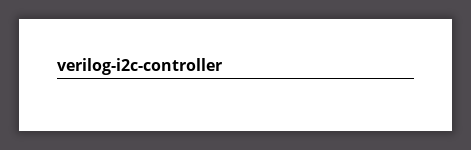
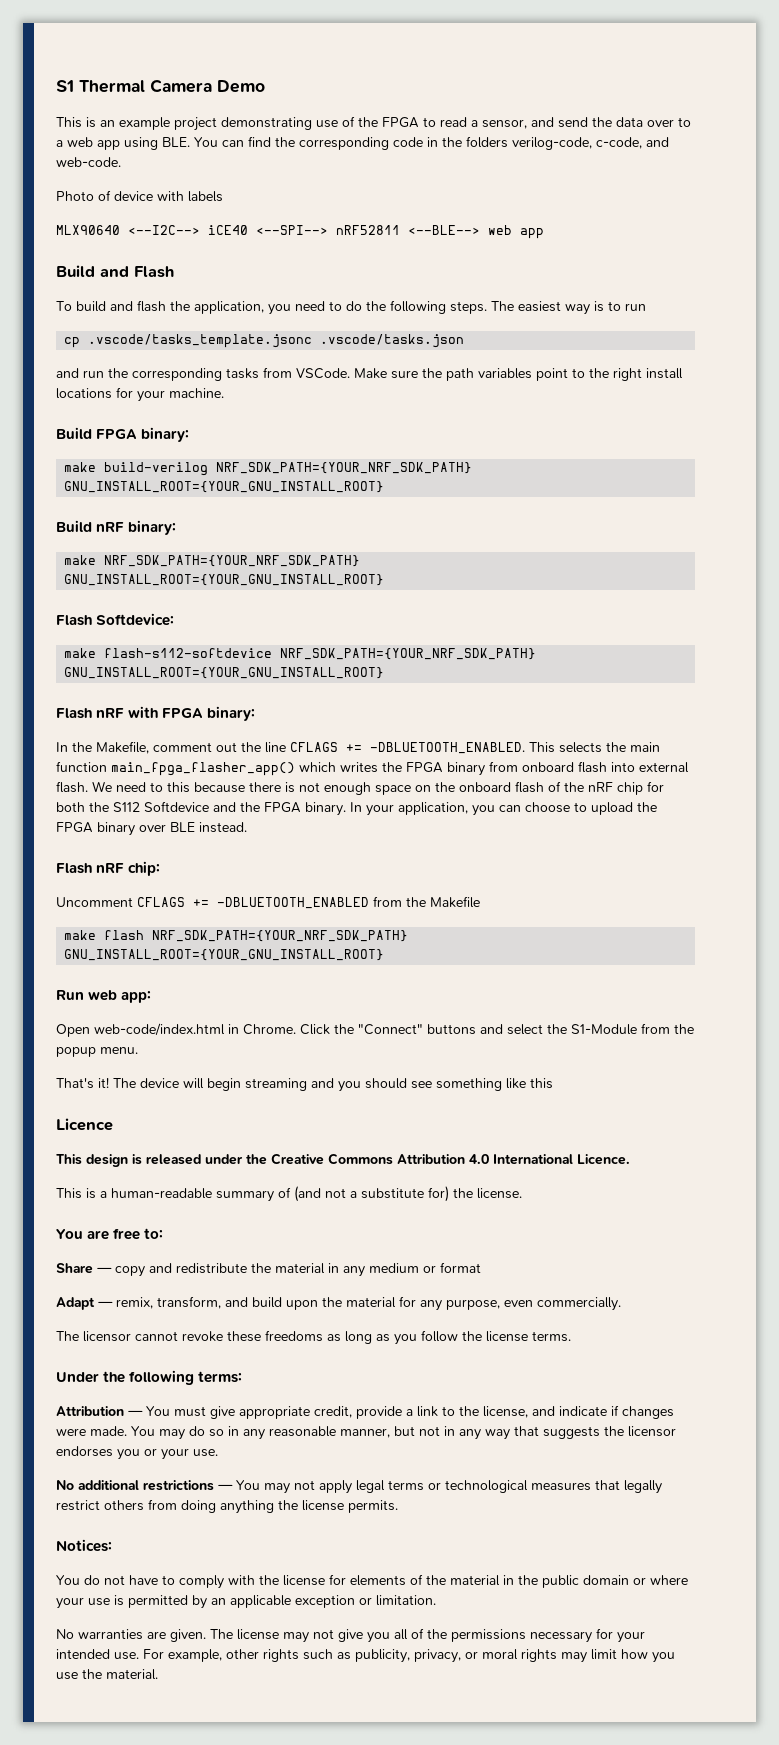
- verilog-i2c-controller
+ S1 Thermal Camera Demo
+ This is an example project demonstrating use of the FPGA to read a sensor, and send the data over to a web app using BLE. You can find the corresponding code in the folders verilog-code, c-code, and web-code.
+ Photo of device with labels
+ MLX90640 <--I2C--> iCE40 <--SPI--> nRF52811 <--BLE--> web app
+ Build and Flash
+ To build and flash the application, you need to do the following steps. The easiest way is to run
+ cp .vscode/tasks_template.jsonc .vscode/tasks.json
+ and run the corresponding tasks from VSCode. Make sure the path variables point to the right install locations for your machine.
+ Build FPGA binary:
+ make build-verilog NRF_SDK_PATH={YOUR_NRF_SDK_PATH} GNU_INSTALL_ROOT={YOUR_GNU_INSTALL_ROOT}
+ Build nRF binary:
+ make NRF_SDK_PATH={YOUR_NRF_SDK_PATH} GNU_INSTALL_ROOT={YOUR_GNU_INSTALL_ROOT}
+ Flash Softdevice:
+ make flash-s112-softdevice NRF_SDK_PATH={YOUR_NRF_SDK_PATH} GNU_INSTALL_ROOT={YOUR_GNU_INSTALL_ROOT}
+ Flash nRF with FPGA binary:
+ In the Makefile, comment out the line CFLAGS += -DBLUETOOTH_ENABLED. This selects the main function main_fpga_flasher_app() which writes the FPGA binary from onboard flash into external flash. We need to this because there is not enough space on the onboard flash of the nRF chip for both the S112 Softdevice and the FPGA binary. In your application, you can choose to upload the FPGA binary over BLE instead.
+ Flash nRF chip:
+ Uncomment CFLAGS += -DBLUETOOTH_ENABLED from the Makefile
+ make flash NRF_SDK_PATH={YOUR_NRF_SDK_PATH} GNU_INSTALL_ROOT={YOUR_GNU_INSTALL_ROOT}
+ Run web app:
+ Open web-code/index.html in Chrome. Click the "Connect" buttons and select the S1-Module from the popup menu.
+ That's it! The device will begin streaming and you should see something like this
+ Licence
+ This design is released under the Creative Commons Attribution 4.0 International Licence.
+ This is a human-readable summary of (and not a substitute for) the license.
+ You are free to:
+ Share — copy and redistribute the material in any medium or format
+ Adapt — remix, transform, and build upon the material for any purpose, even commercially.
+ The licensor cannot revoke these freedoms as long as you follow the license terms.
+ Under the following terms:
+ Attribution — You must give appropriate credit, provide a link to the license, and indicate if changes were made. You may do so in any reasonable manner, but not in any way that suggests the licensor endorses you or your use.
+ No additional restrictions — You may not apply legal terms or technological measures that legally restrict others from doing anything the license permits.
+ Notices:
+ You do not have to comply with the license for elements of the material in the public domain or where your use is permitted by an applicable exception or limitation.
+ No warranties are given. The license may not give you all of the permissions necessary for your intended use. For example, other rights such as publicity, privacy, or moral rights may limit how you use the material.

